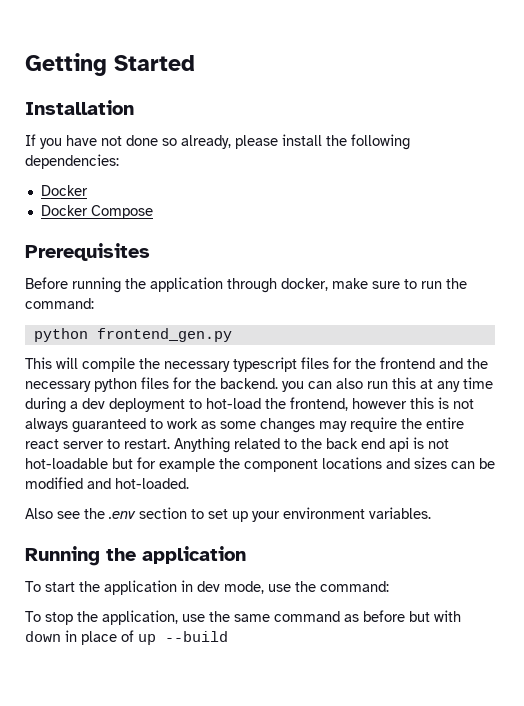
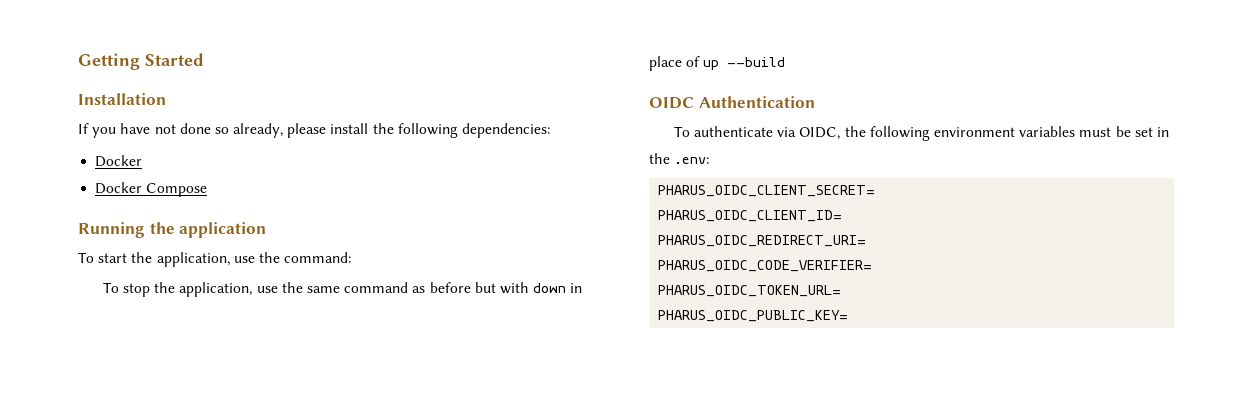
- Prerequisites
- Before running the application through docker, make sure to run the command:
- python frontend_gen.py
- This will compile the necessary typescript files for the frontend and the necessary python files for the backend. you can also run this at any time during a dev deployment to hot-load the frontend, however this is not always guaranteed to work as some changes may require the entire react server to restart. Anything related to the back end api is not hot-loadable but for example the component locations and sizes can be modified and hot-loaded.
- Also see the .env section to set up your environment variables.
- To start the application in dev mode, use the command:
+ To start the application, use the command:
+ OIDC Authentication
+ To authenticate via OIDC, the following environment variables must be set in the .env:
+ PHARUS_OIDC_CLIENT_SECRET=
+ PHARUS_OIDC_CLIENT_ID=
+ PHARUS_OIDC_REDIRECT_URI=
+ PHARUS_OIDC_CODE_VERIFIER=
+ PHARUS_OIDC_TOKEN_URL=
+ PHARUS_OIDC_PUBLIC_KEY=

